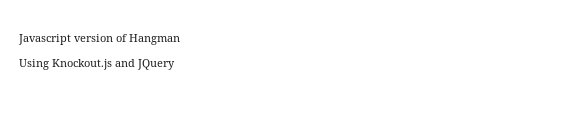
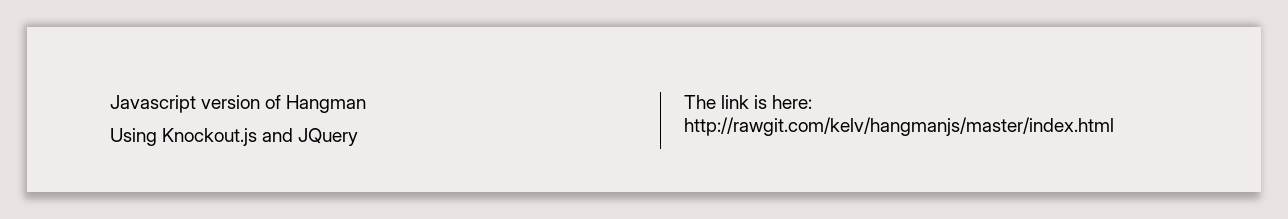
+ The link is here: http://rawgit.com/kelv/hangmanjs/master/index.html

